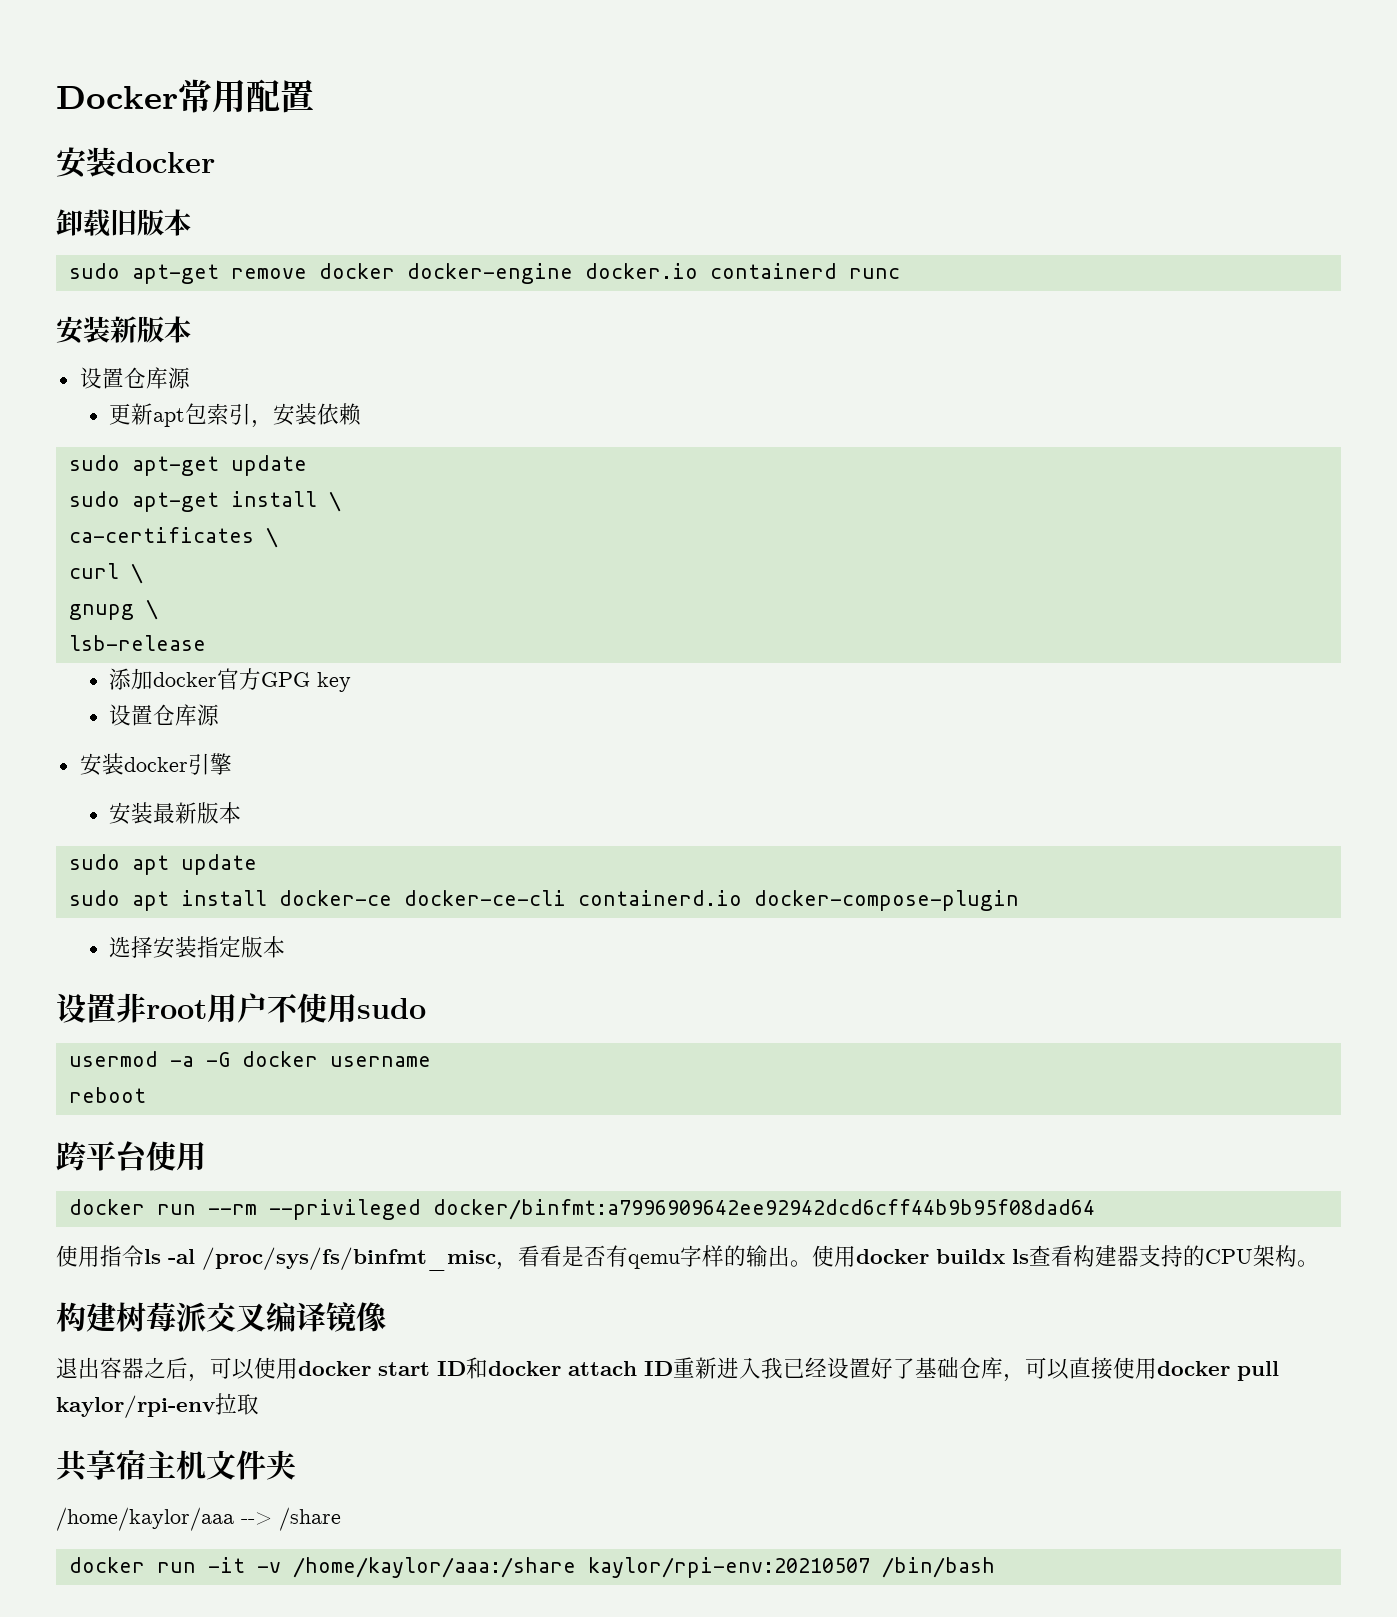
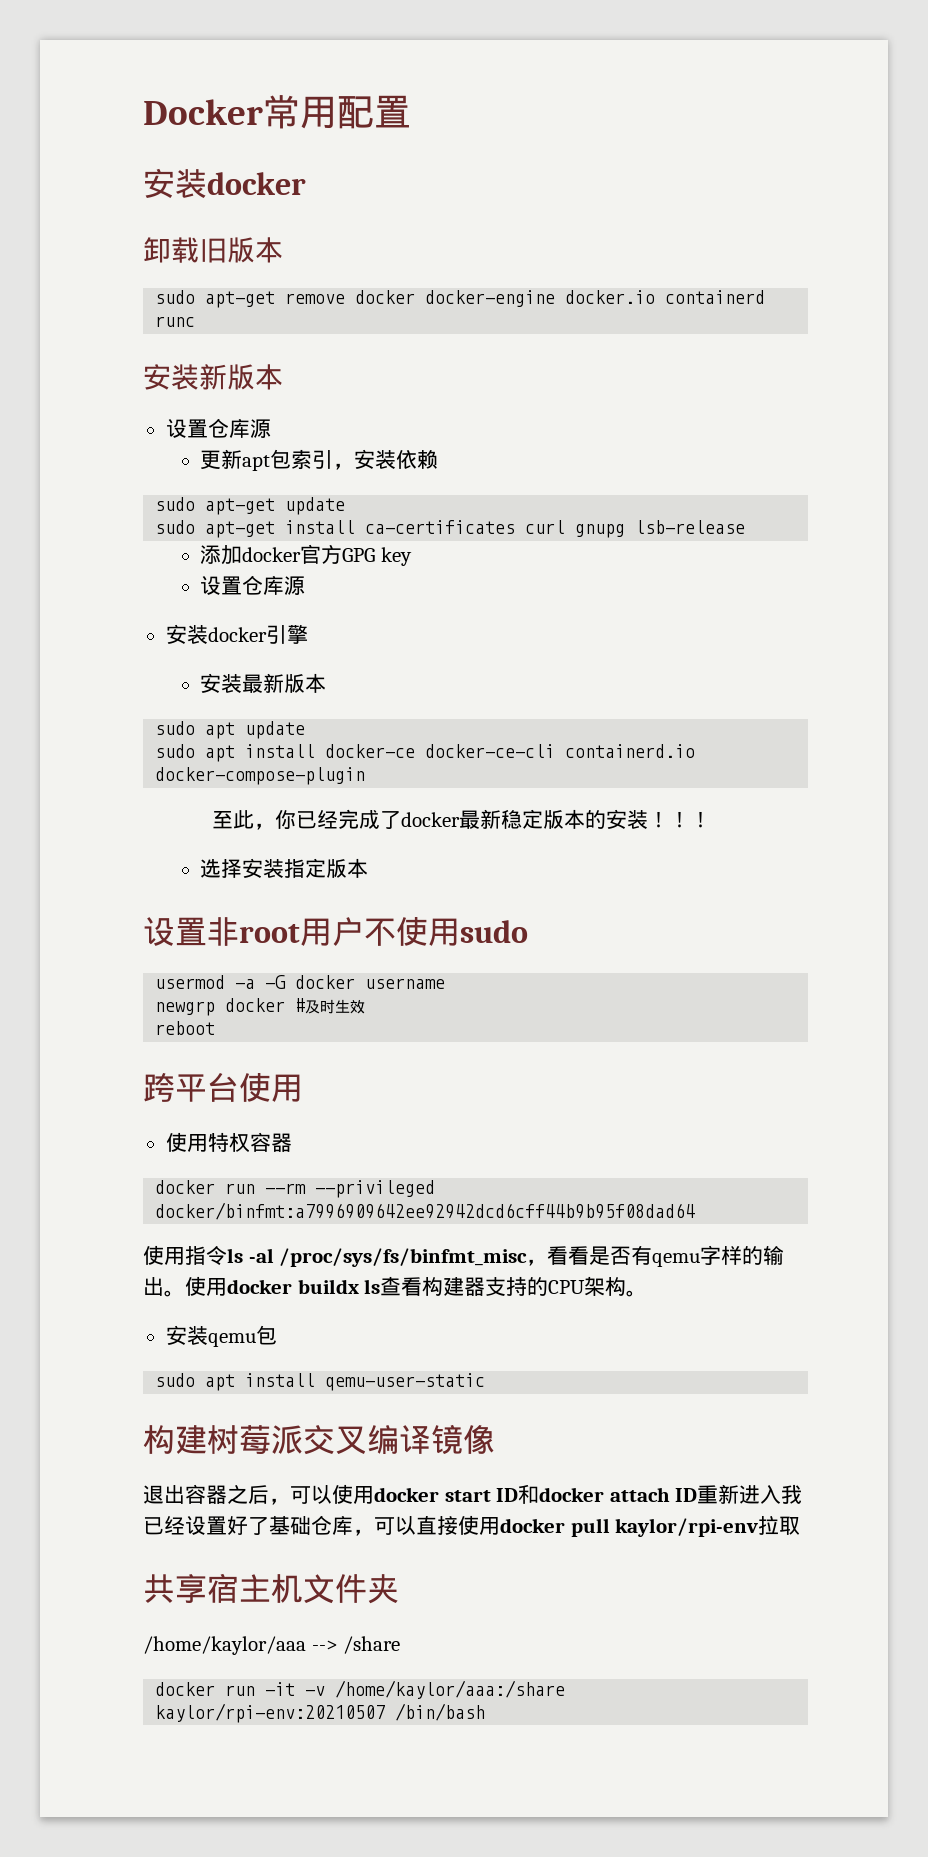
- sudo apt-get install \
- ca-certificates \
- curl \
- gnupg \
- lsb-release
+ sudo apt-get install ca-certificates curl gnupg lsb-release
+ 至此，你已经完成了docker最新稳定版本的安装！！！
+ newgrp docker #及时生效
+ 使用特权容器
+ 安装qemu包
+ sudo apt install qemu-user-static

